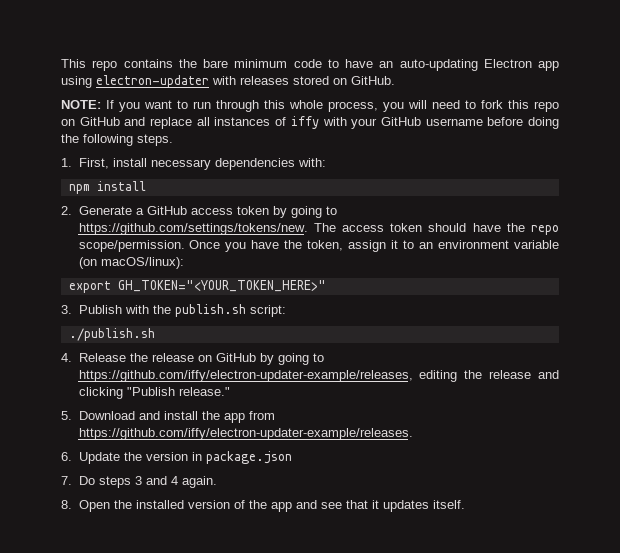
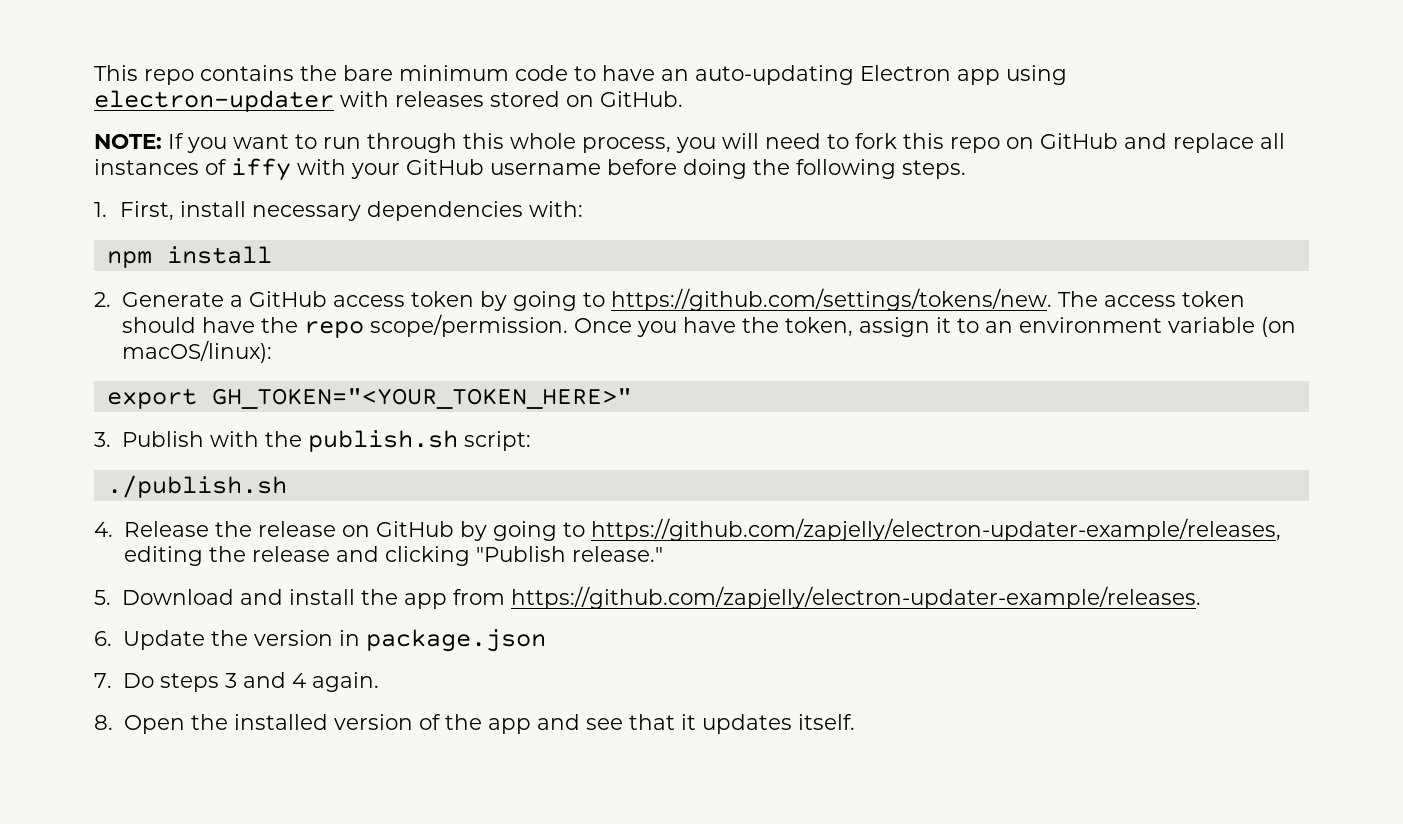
- 4. Release the release on GitHub by going to https://github.com/iffy/electron-updater-example/releases, editing the release and clicking "Publish release."
+ 4. Release the release on GitHub by going to https://github.com/zapjelly/electron-updater-example/releases, editing the release and clicking "Publish release."
- 5. Download and install the app from https://github.com/iffy/electron-updater-example/releases.
+ 5. Download and install the app from https://github.com/zapjelly/electron-updater-example/releases.

